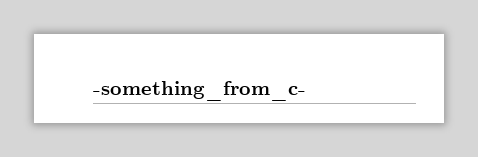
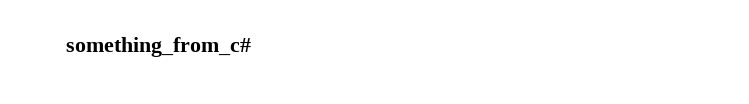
- -something_from_c-
+ something_from_c#

